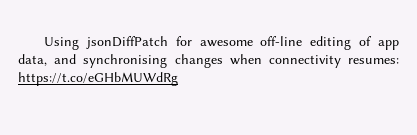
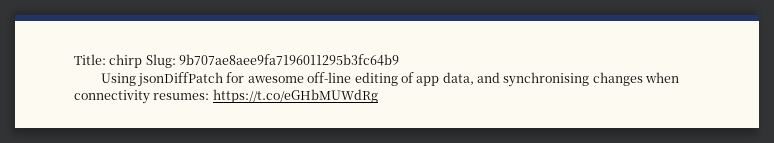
+ Title: chirp Slug: 9b707ae8aee9fa7196011295b3fc64b9

